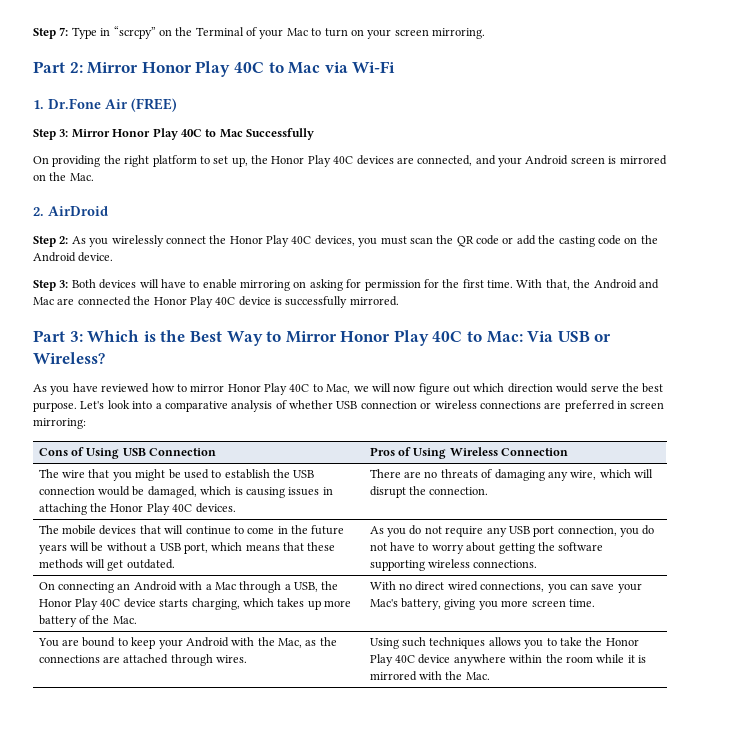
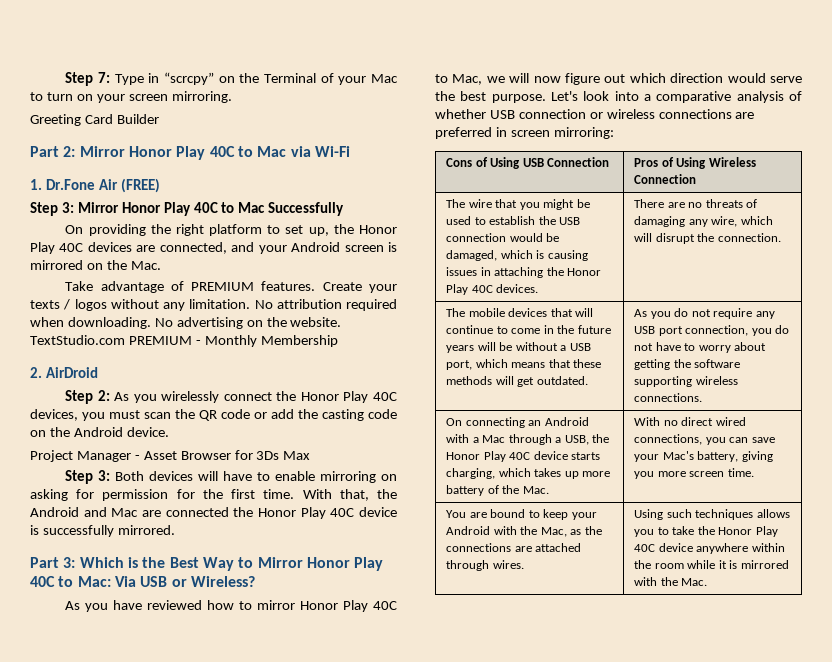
+ Greeting Card Builder
+ Take advantage of PREMIUM features. Create your texts / logos without any limitation. No attribution required when downloading. No advertising on the website. TextStudio.com PREMIUM - Monthly Membership
+ Project Manager - Asset Browser for 3Ds Max

